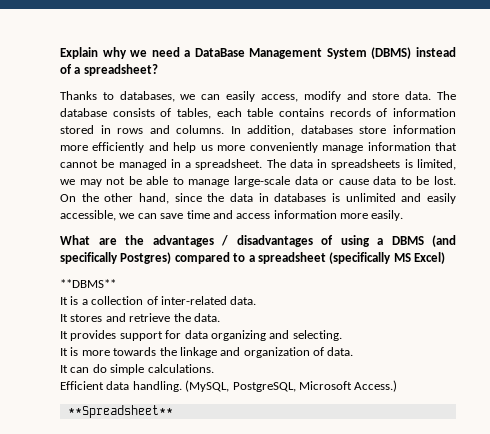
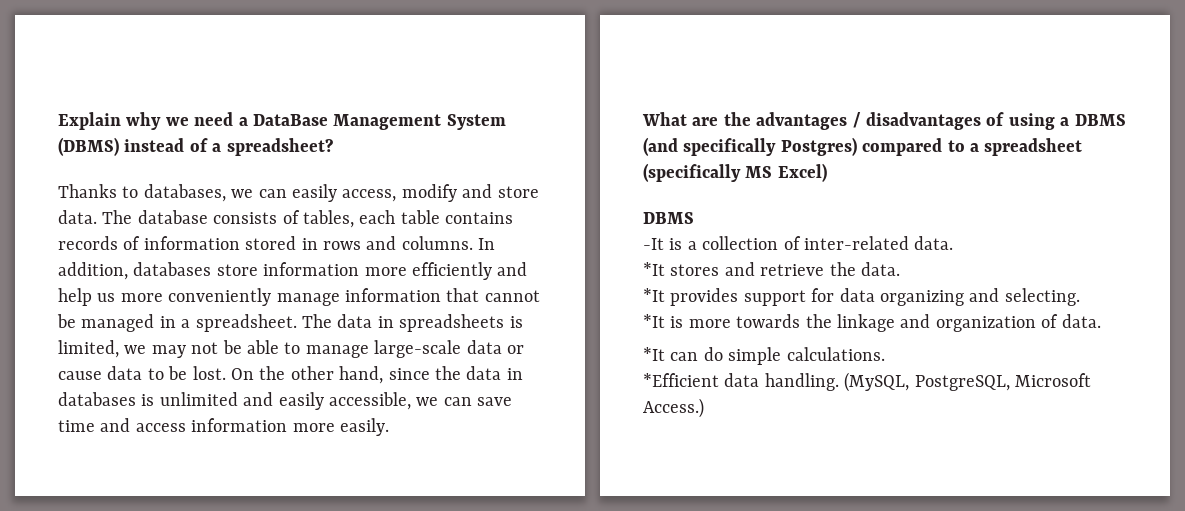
  What are the advantages / disadvantages of using a DBMS (and specifically Postgres) compared to a spreadsheet (specifically MS Excel)
- **DBMS**
- It is a collection of inter-related data.
+ DBMS
+ -It is a collection of inter-related data.
- It stores and retrieve the data.
+ *It stores and retrieve the data.
- It provides support for data organizing and selecting.
+ *It provides support for data organizing and selecting.
- It is more towards the linkage and organization of data.
+ *It is more towards the linkage and organization of data.
- It can do simple calculations.
+ *It can do simple calculations.
- Efficient data handling.
+ *Efficient data handling.
- **Spreadsheet**

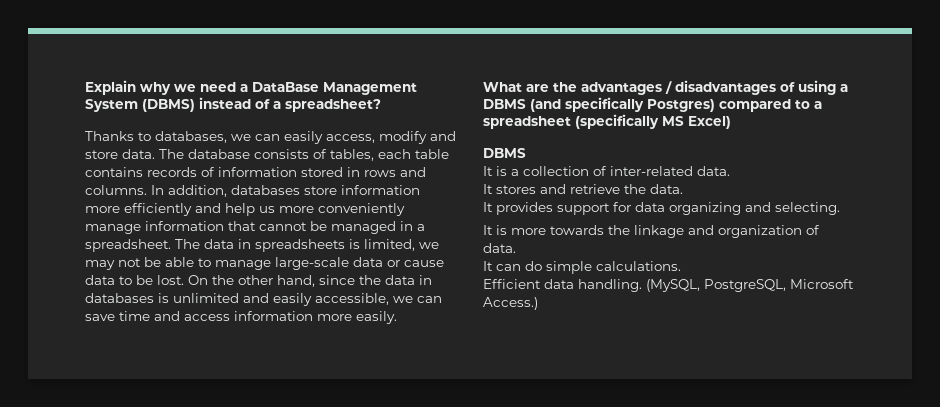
- -It is a collection of inter-related data.
+ It is a collection of inter-related data.
- *It stores and retrieve the data.
+ It stores and retrieve the data.
- *It provides support for data organizing and selecting.
+ It provides support for data organizing and selecting.
- *It is more towards the linkage and organization of data.
+ It is more towards the linkage and organization of data.
- *It can do simple calculations.
+ It can do simple calculations.
- *Efficient data handling.
+ Efficient data handling.

